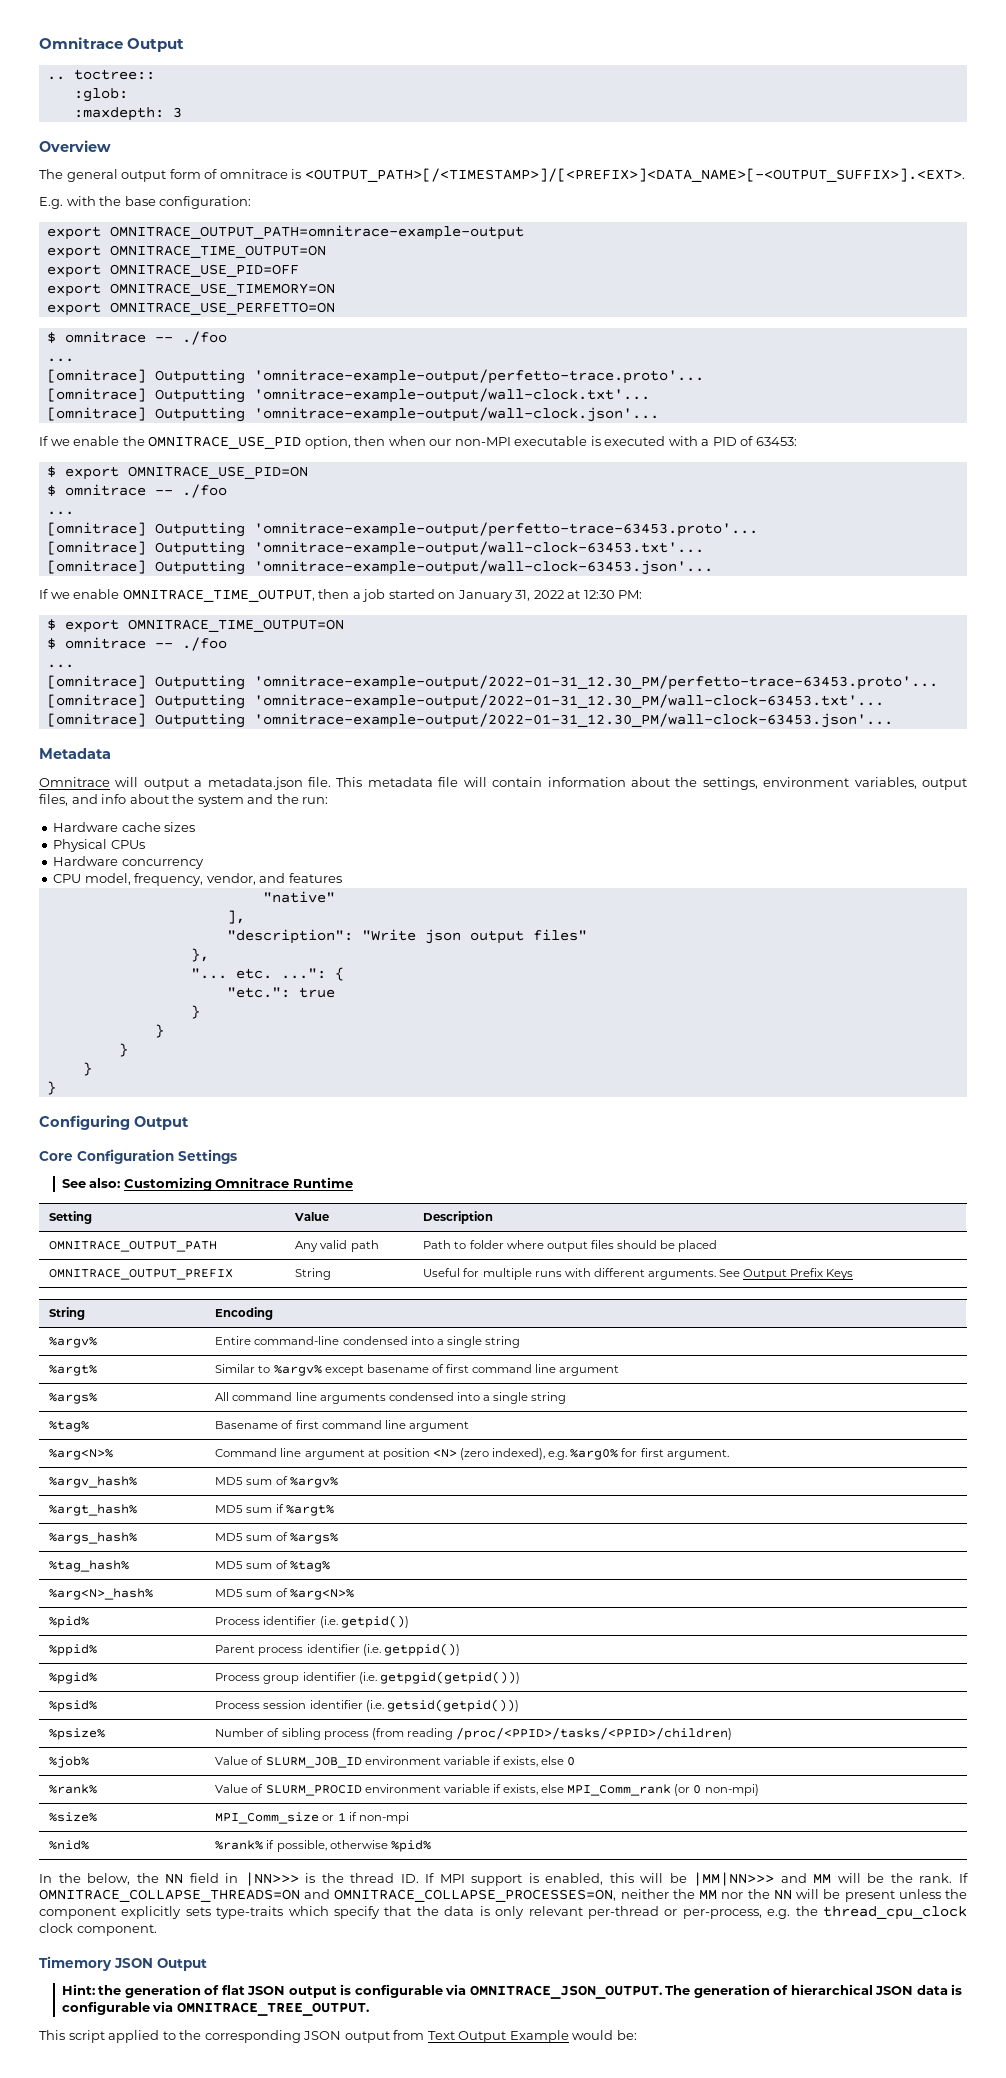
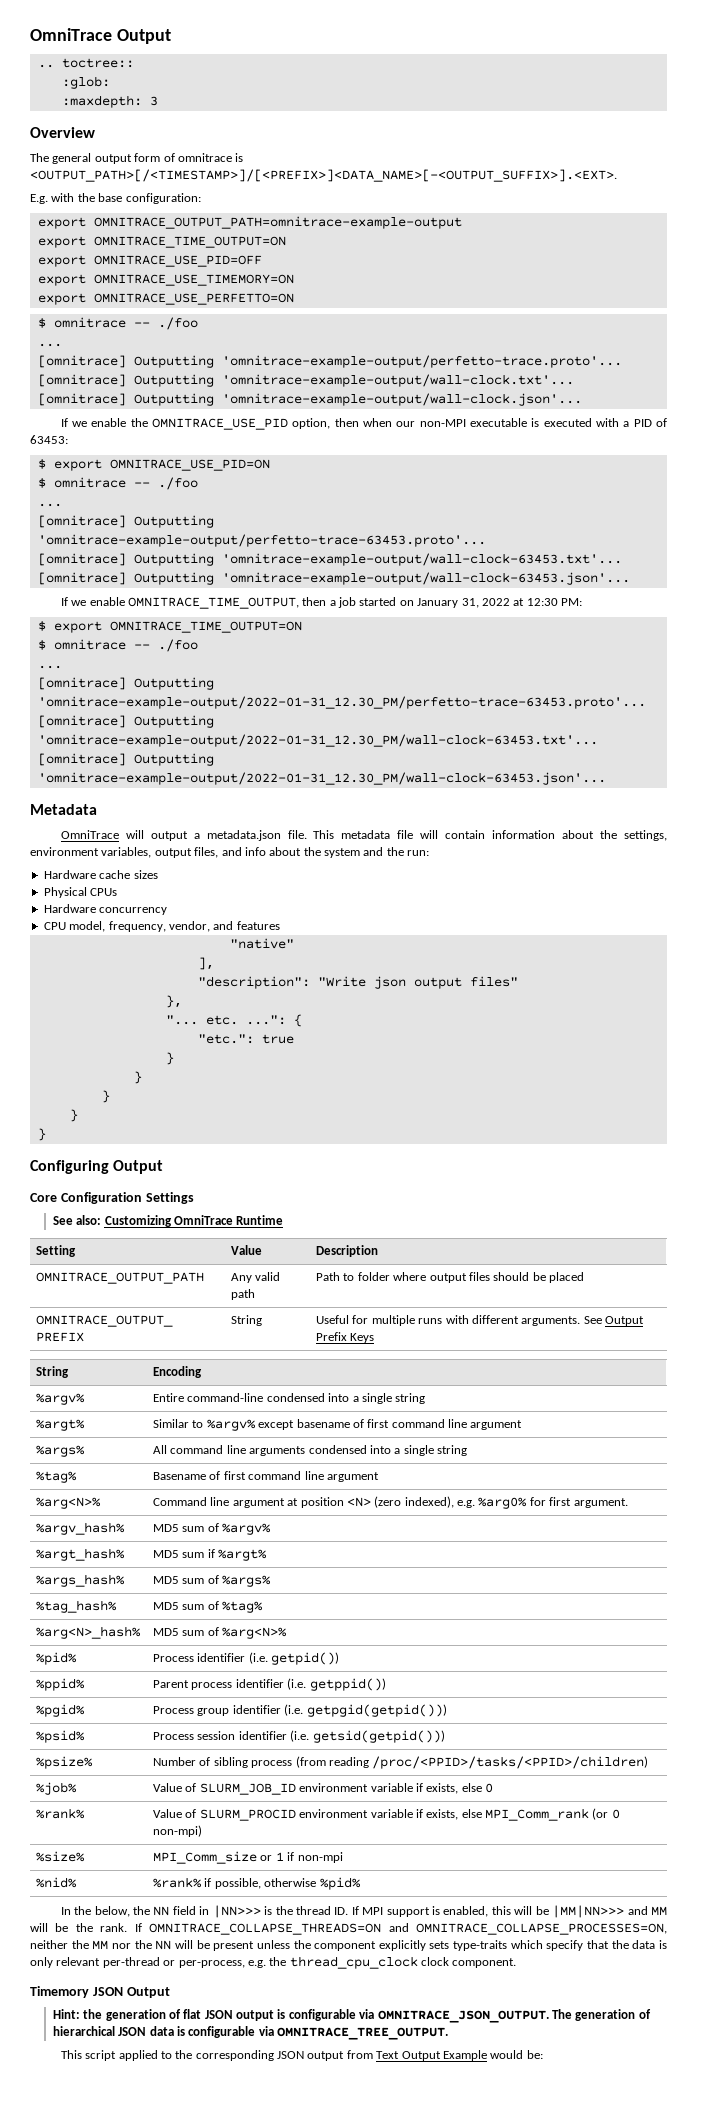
- Omnitrace Output
+ OmniTrace Output
- Omnitrace will output a metadata.json file.
+ OmniTrace will output a metadata.json file.
- See also: Customizing Omnitrace Runtime
+ See also: Customizing OmniTrace Runtime

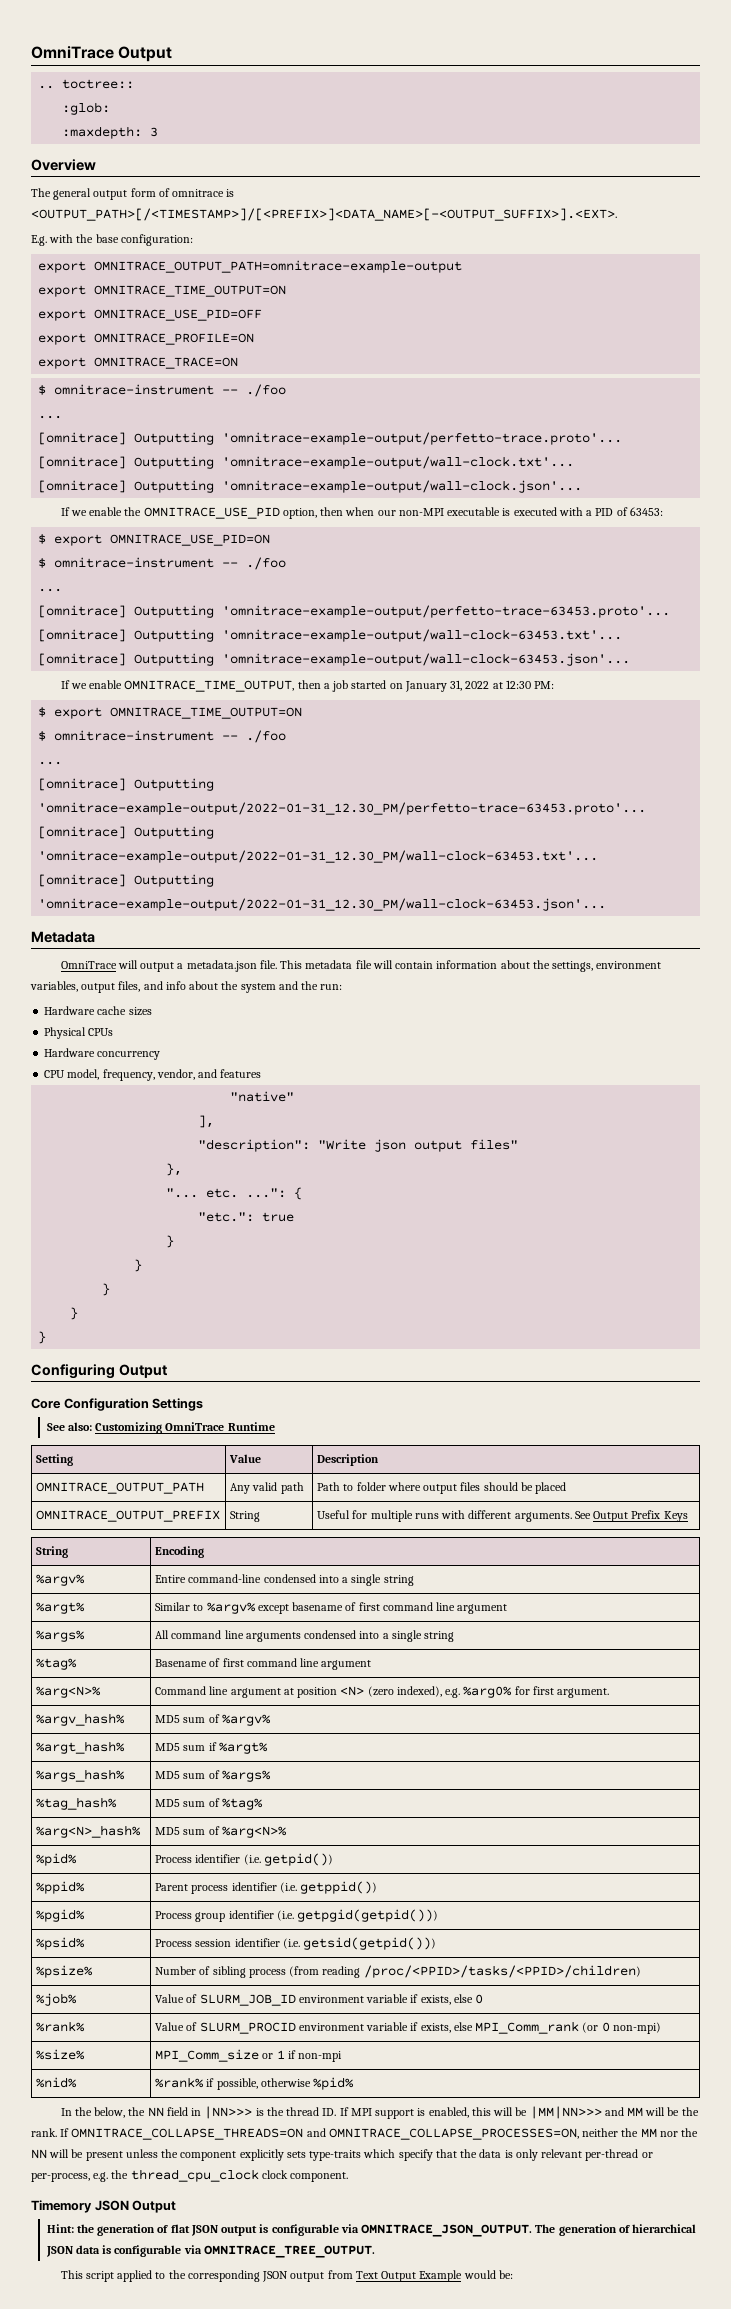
- export OMNITRACE_USE_TIMEMORY=ON
- export OMNITRACE_USE_PERFETTO=ON
- $ omnitrace -- ./foo
+ export OMNITRACE_PROFILE=ON
+ export OMNITRACE_TRACE=ON
+ $ omnitrace-instrument -- ./foo
  $ export OMNITRACE_USE_PID=ON
- $ omnitrace -- ./foo
+ $ omnitrace-instrument -- ./foo
  $ export OMNITRACE_TIME_OUTPUT=ON
- $ omnitrace -- ./foo
+ $ omnitrace-instrument -- ./foo

